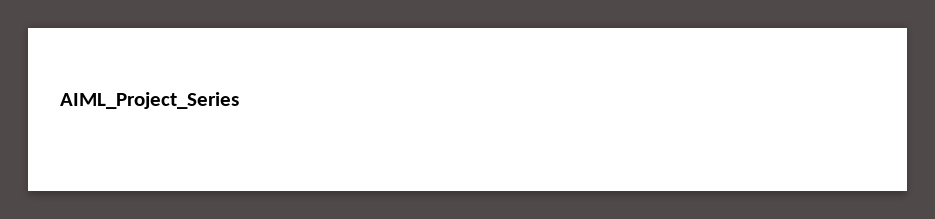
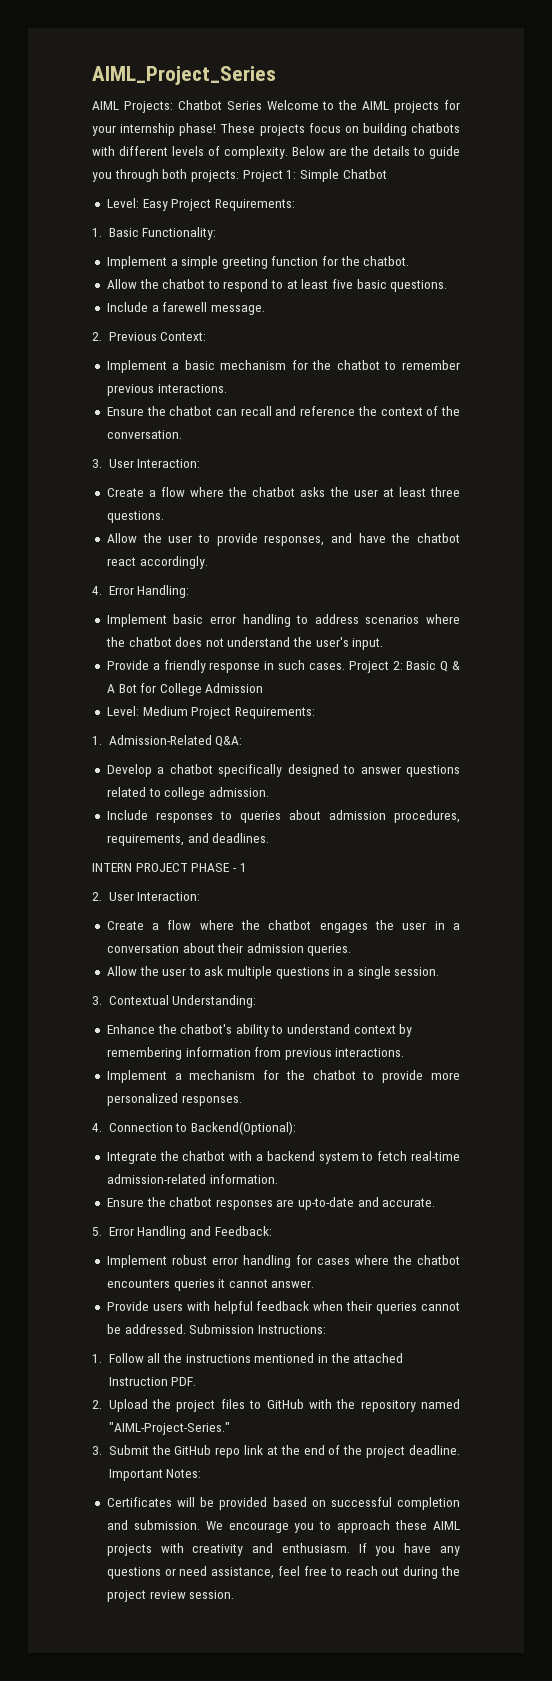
+ AIML Projects: Chatbot Series Welcome to the AIML projects for your internship phase! These projects focus on building chatbots with different levels of complexity. Below are the details to guide you through both projects: Project 1: Simple Chatbot
+ Level: Easy Project Requirements:
+ 1. Basic Functionality:
+ Implement a simple greeting function for the chatbot.
+ Allow the chatbot to respond to at least five basic questions.
+ Include a farewell message.
+ 2. Previous Context:
+ Implement a basic mechanism for the chatbot to remember previous interactions.
+ Ensure the chatbot can recall and reference the context of the conversation.
+ 3. User Interaction:
+ Create a flow where the chatbot asks the user at least three questions.
+ Allow the user to provide responses, and have the chatbot react accordingly.
+ 4. Error Handling:
+ Implement basic error handling to address scenarios where the chatbot does not understand the user's input.
+ Provide a friendly response in such cases. Project 2: Basic Q & A Bot for College Admission
+ Level: Medium Project Requirements:
+ 1. Admission-Related Q&A:
+ Develop a chatbot specifically designed to answer questions related to college admission.
+ Include responses to queries about admission procedures, requirements, and deadlines.
+ INTERN PROJECT PHASE - 1
+ 2. User Interaction:
+ Create a flow where the chatbot engages the user in a conversation about their admission queries.
+ Allow the user to ask multiple questions in a single session.
+ 3. Contextual Understanding:
+ Enhance the chatbot's ability to understand context by remembering information from previous interactions.
+ Implement a mechanism for the chatbot to provide more personalized responses.
+ 4. Connection to Backend(Optional):
+ Integrate the chatbot with a backend system to fetch real-time admission-related information.
+ Ensure the chatbot responses are up-to-date and accurate.
+ 5. Error Handling and Feedback:
+ Implement robust error handling for cases where the chatbot encounters queries it cannot answer.
+ Provide users with helpful feedback when their queries cannot be addressed. Submission Instructions:
+ 1. Follow all the instructions mentioned in the attached Instruction PDF.
+ 2. Upload the project files to GitHub with the repository named "AIML-Project-Series."
+ 3. Submit the GitHub repo link at the end of the project deadline. Important Notes:
+ Certificates will be provided based on successful completion and submission. We encourage you to approach these AIML projects with creativity and enthusiasm. If you have any questions or need assistance, feel free to reach out during the project review session.

